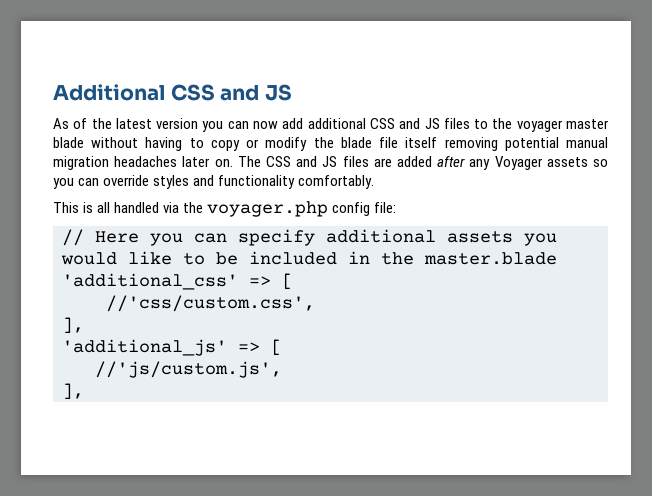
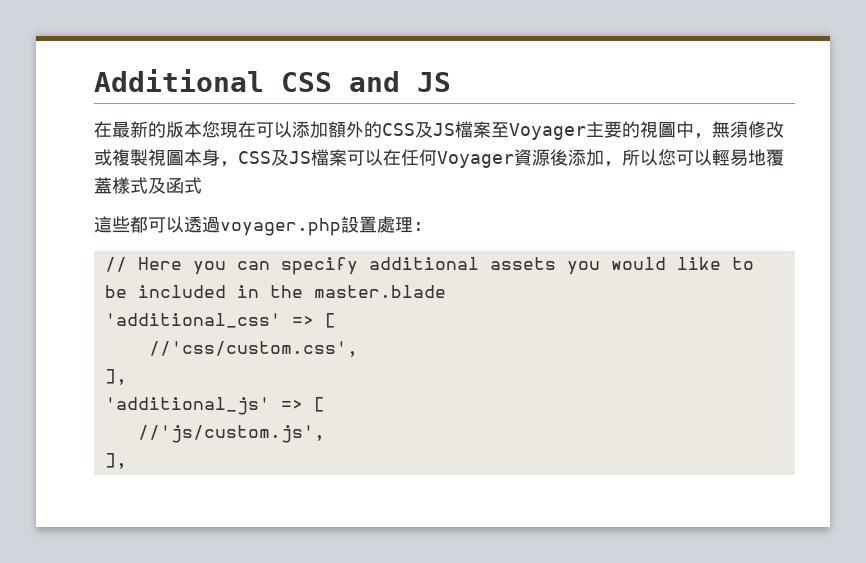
- As of the latest version you can now add additional CSS and JS files to the voyager master blade without having to copy or modify the blade file itself removing potential manual migration headaches later on. The CSS and JS files are added after any Voyager assets so you can override styles and functionality comfortably.
- This is all handled via the voyager.php config file:
+ 在最新的版本您現在可以添加額外的CSS及JS檔案至Voyager主要的視圖中，無須修改或複製視圖本身，CSS及JS檔案可以在任何Voyager資源後添加，所以您可以輕易地覆蓋樣式及函式
+ 這些都可以透過voyager.php設置處理:

